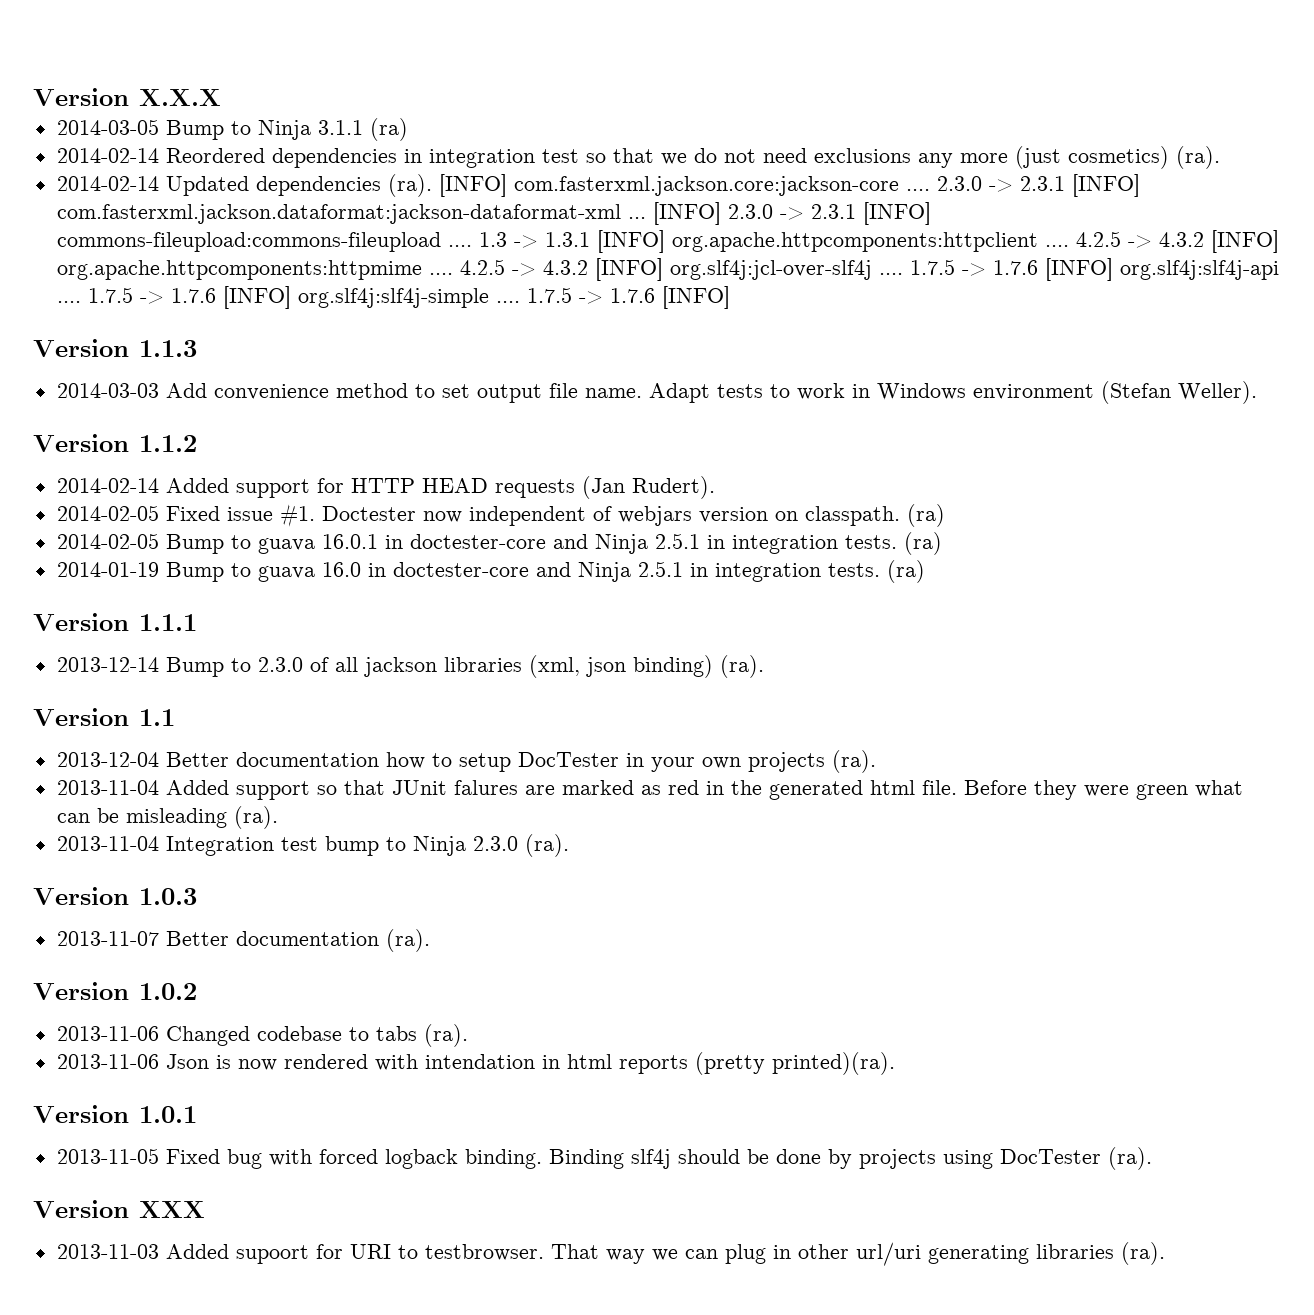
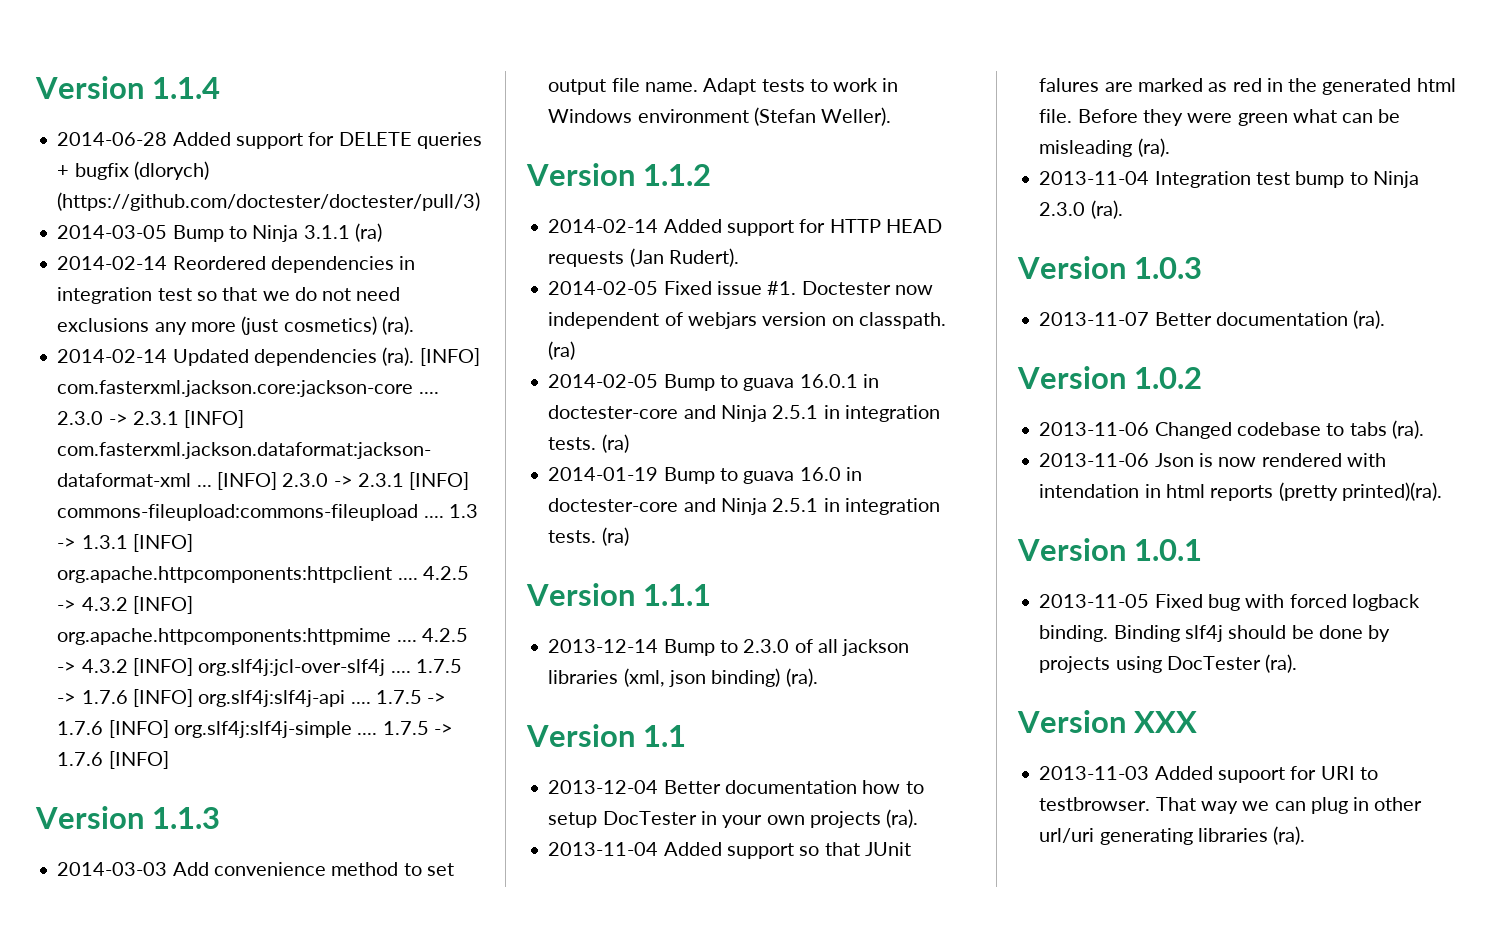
- Version X.X.X
+ Version 1.1.4
+ 2014-06-28 Added support for DELETE queries + bugfix (dlorych) (https://github.com/doctester/doctester/pull/3)

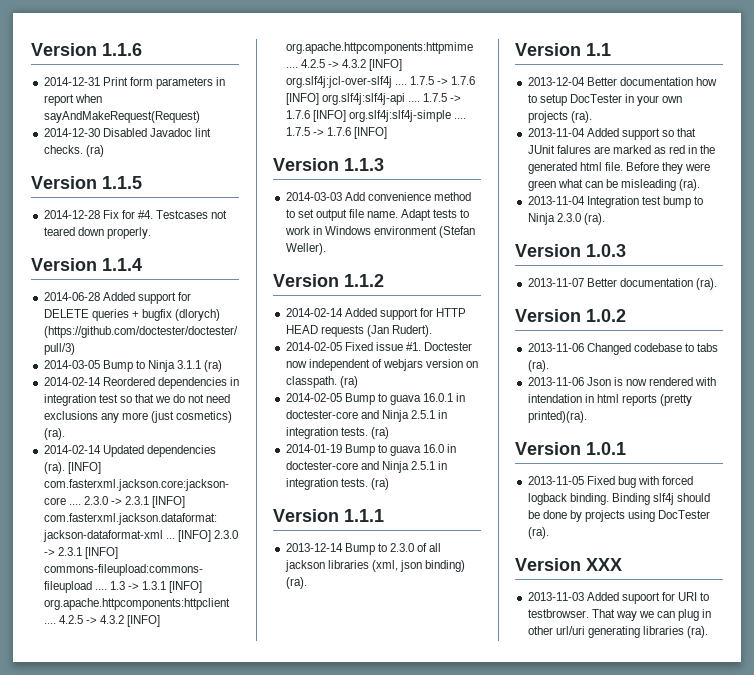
+ Version 1.1.6
+ 2014-12-31 Print form parameters in report when sayAndMakeRequest(Request)
+ 2014-12-30 Disabled Javadoc lint checks. (ra)
+ Version 1.1.5
+ 2014-12-28 Fix for #4. Testcases not teared down properly.

